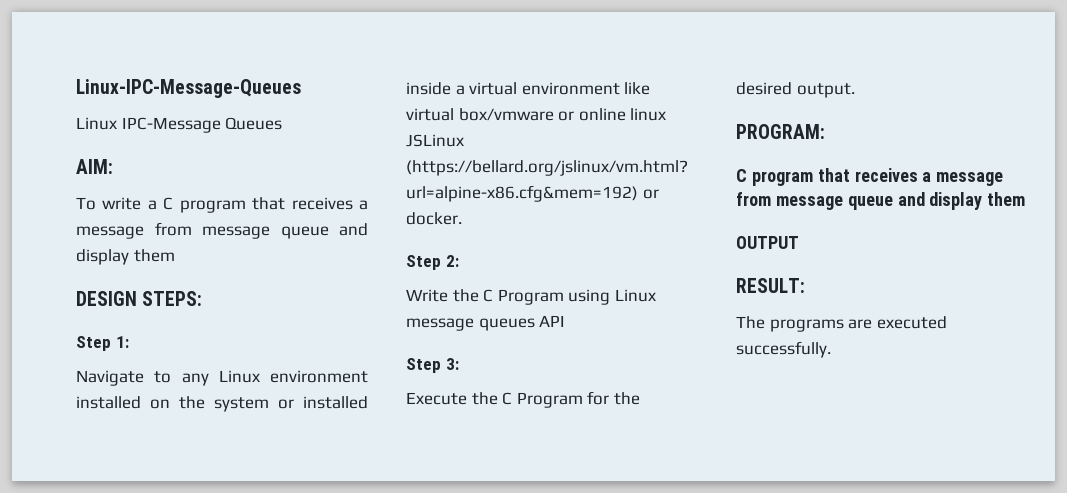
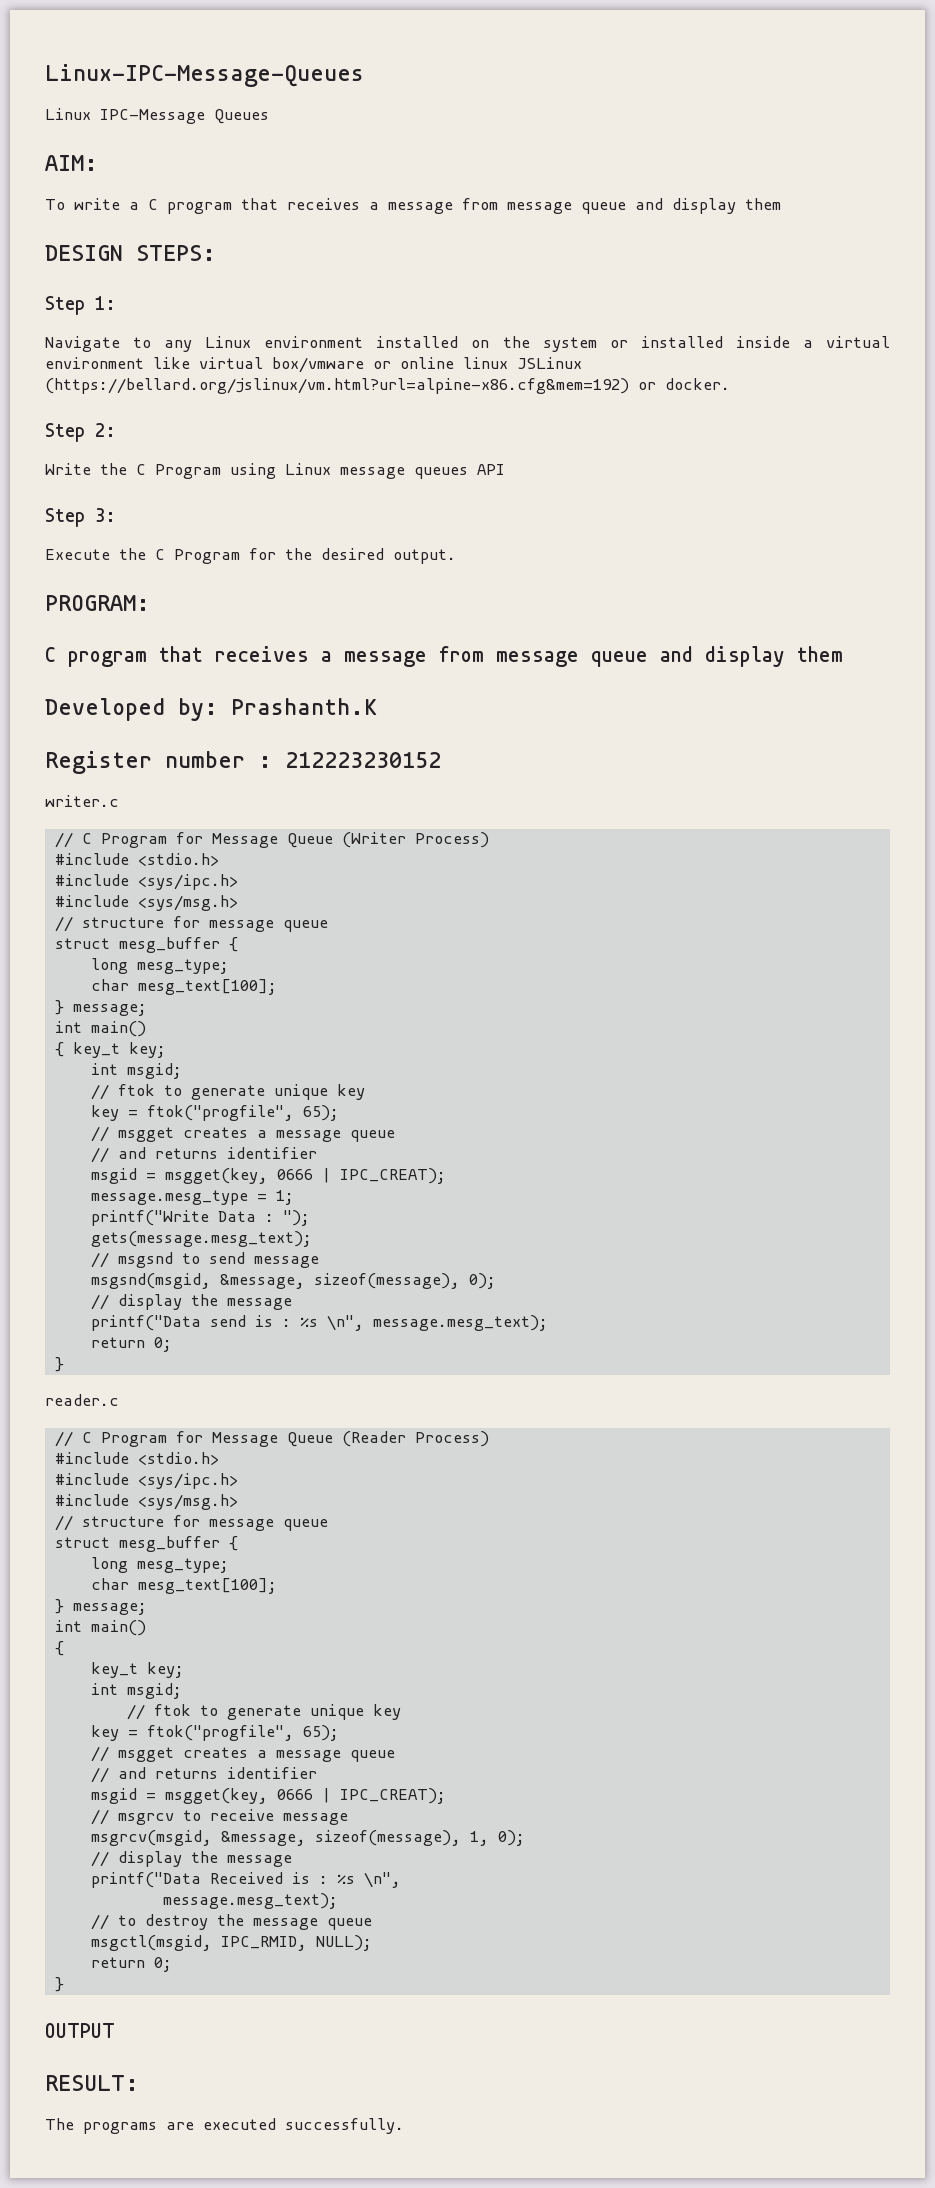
+ Developed by: Prashanth.K
+ Register number : 212223230152
+ writer.c
+ // C Program for Message Queue (Writer Process)
+ #include <stdio.h>
+ #include <sys/ipc.h>
+ #include <sys/msg.h>
+ // structure for message queue
+ struct mesg_buffer {
+ long mesg_type;
+ char mesg_text[100];
+ } message;
+ int main()
+ { key_t key;
+ int msgid;
+ // ftok to generate unique key
+ key = ftok("progfile", 65);
+ // msgget creates a message queue
+ // and returns identifier
+ msgid = msgget(key, 0666 | IPC_CREAT);
+ message.mesg_type = 1;
+ printf("Write Data : ");
+ gets(message.mesg_text);
+ // msgsnd to send message
+ msgsnd(msgid, &message, sizeof(message), 0);
+ // display the message
+ printf("Data send is : %s \n", message.mesg_text);
+ return 0;
+ }
+ reader.c
+ // C Program for Message Queue (Reader Process)
+ #include <stdio.h>
+ #include <sys/ipc.h>
+ #include <sys/msg.h>
+ // structure for message queue
+ struct mesg_buffer {
+ long mesg_type;
+ char mesg_text[100];
+ } message;
+ int main()
+ {
+ key_t key;
+ int msgid;
+ // ftok to generate unique key
+ key = ftok("progfile", 65);
+ // msgget creates a message queue
+ // and returns identifier
+ msgid = msgget(key, 0666 | IPC_CREAT);
+ // msgrcv to receive message
+ msgrcv(msgid, &message, sizeof(message), 1, 0);
+ // display the message
+ printf("Data Received is : %s \n",
+ message.mesg_text);
+ // to destroy the message queue
+ msgctl(msgid, IPC_RMID, NULL);
+ return 0;
+ }

